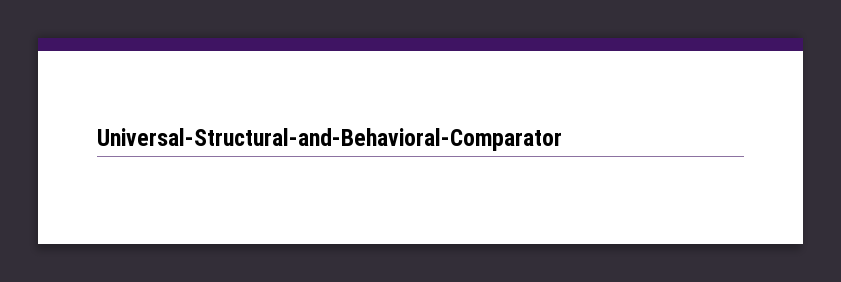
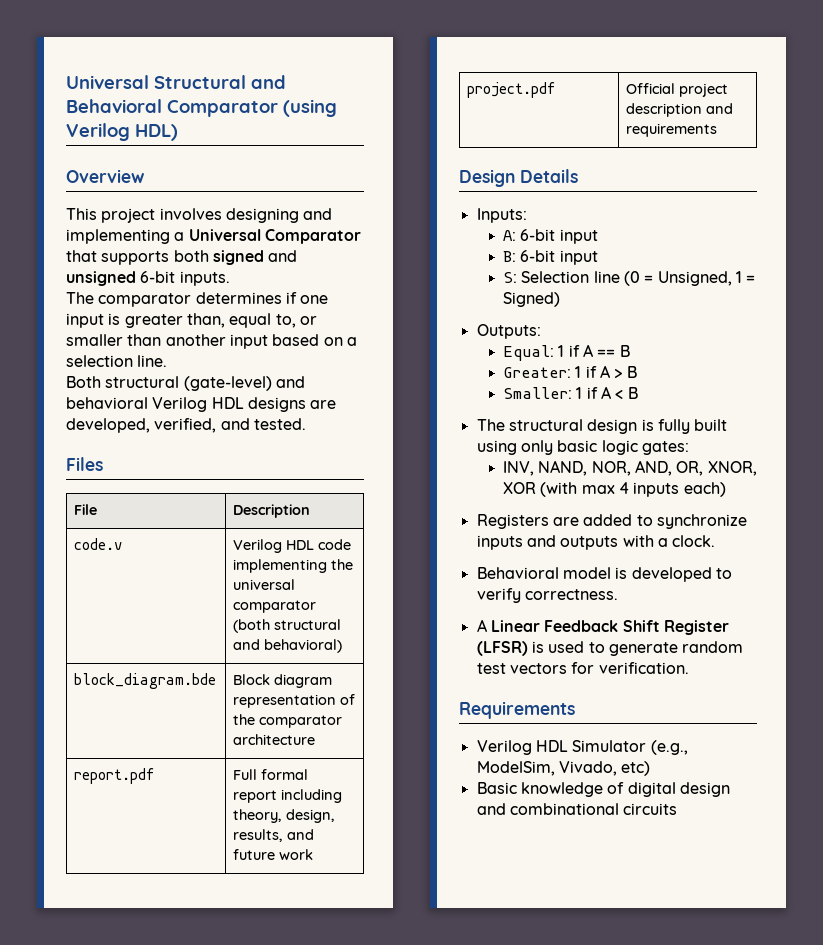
- Universal-Structural-and-Behavioral-Comparator
+ Universal Structural and Behavioral Comparator (using Verilog HDL)
+ Overview
+ This project involves designing and implementing a Universal Comparator that supports both signed and unsigned 6-bit inputs.
+ The comparator determines if one input is greater than, equal to, or smaller than another input based on a selection line.
+ Both structural (gate-level) and behavioral Verilog HDL designs are developed, verified, and tested.
+ Files
+ File | Description
+ code.v | Verilog HDL code implementing the universal comparator (both structural and behavioral)
+ block_diagram.bde | Block diagram representation of the comparator architecture
+ report.pdf | Full formal report including theory, design, results, and future work
+ project.pdf | Official project description and requirements
+ Design Details
+ Inputs:
+ A: 6-bit input
+ B: 6-bit input
+ S: Selection line (0 = Unsigned, 1 = Signed)
+ Outputs:
+ Equal: 1 if A == B
+ Greater: 1 if A > B
+ Smaller: 1 if A < B
+ The structural design is fully built using only basic logic gates:
+ INV, NAND, NOR, AND, OR, XNOR, XOR (with max 4 inputs each)
+ Registers are added to synchronize inputs and outputs with a clock.
+ Behavioral model is developed to verify correctness.
+ A Linear Feedback Shift Register (LFSR) is used to generate random test vectors for verification.
+ Requirements
+ Verilog HDL Simulator (e.g., ModelSim, Vivado, etc)
+ Basic knowledge of digital design and combinational circuits

